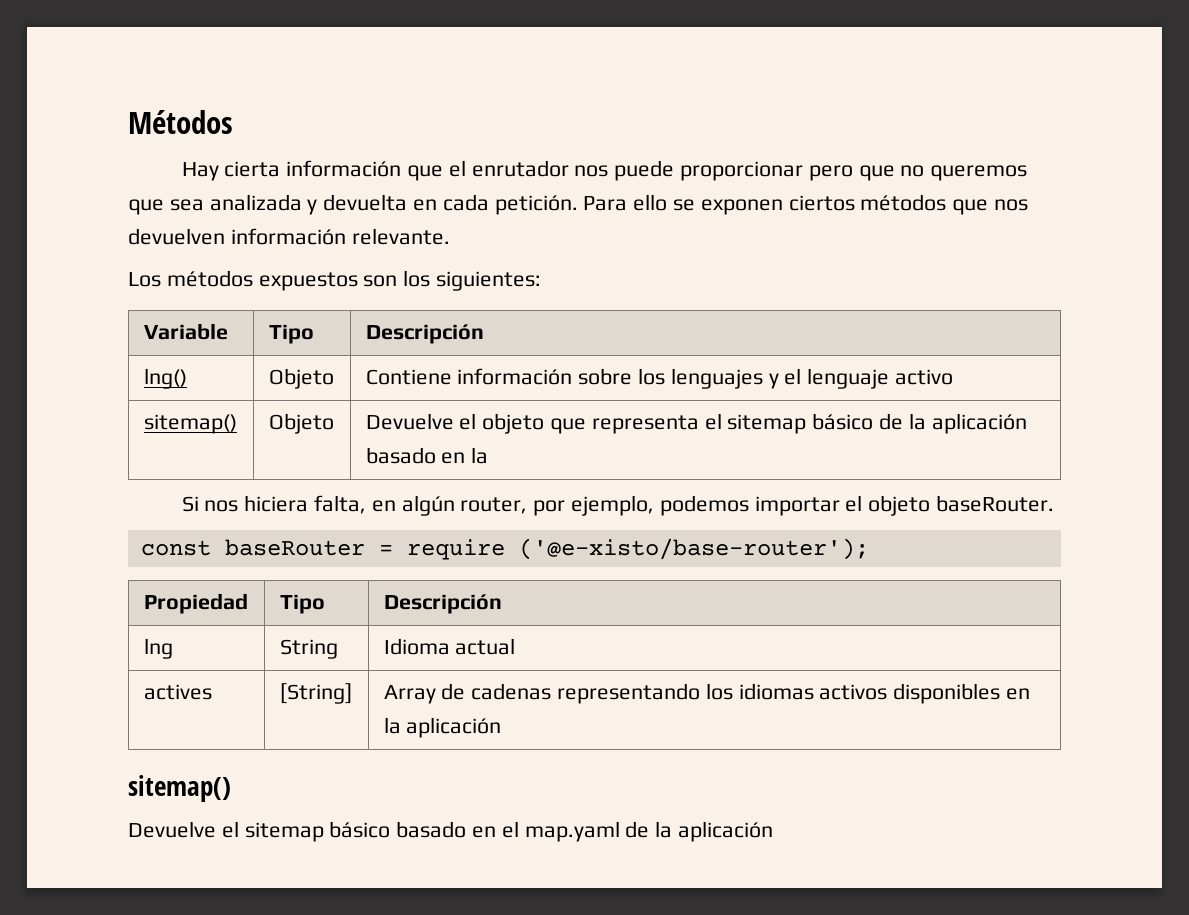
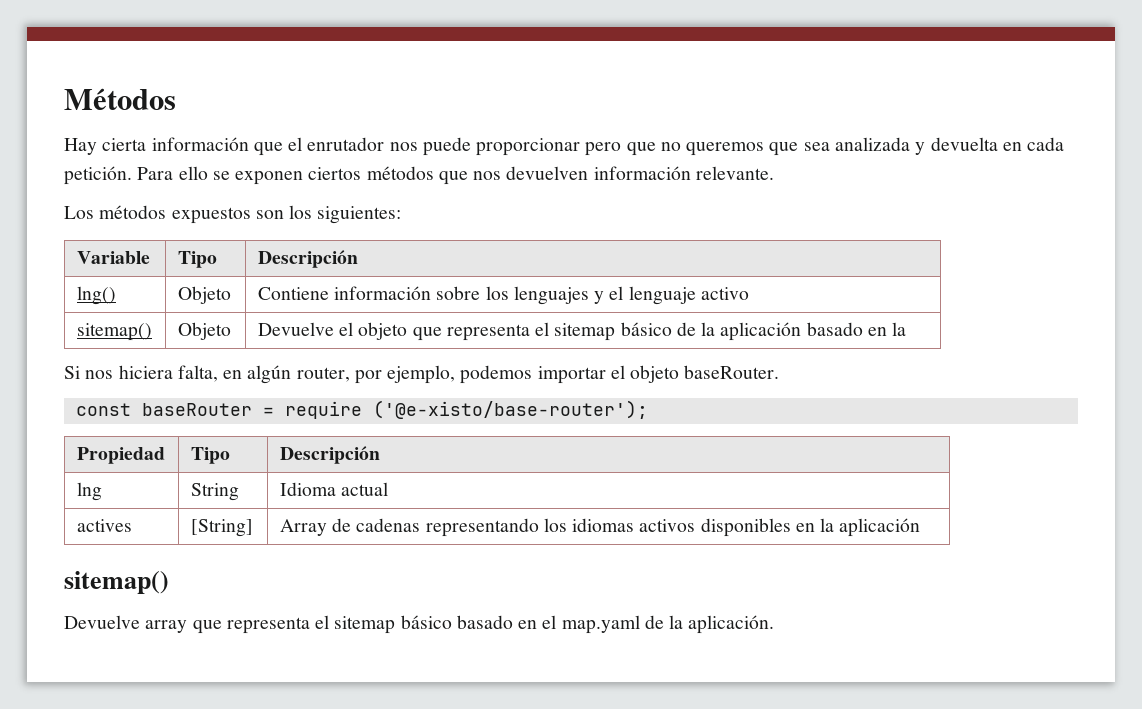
- Devuelve el sitemap básico basado en el map.yaml de la aplicación
+ Devuelve array que representa el sitemap básico basado en el map.yaml de la aplicación.

